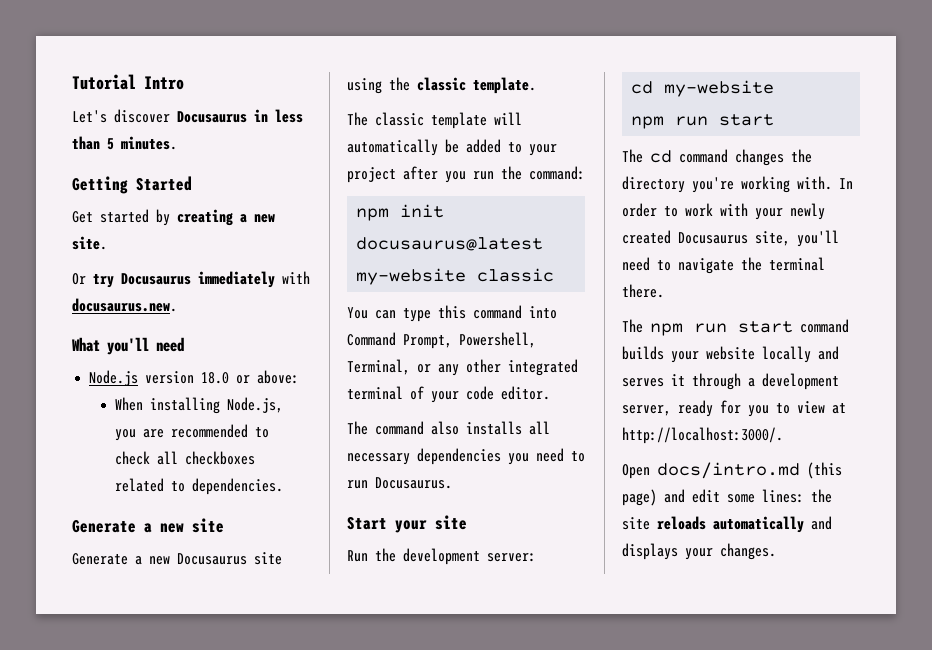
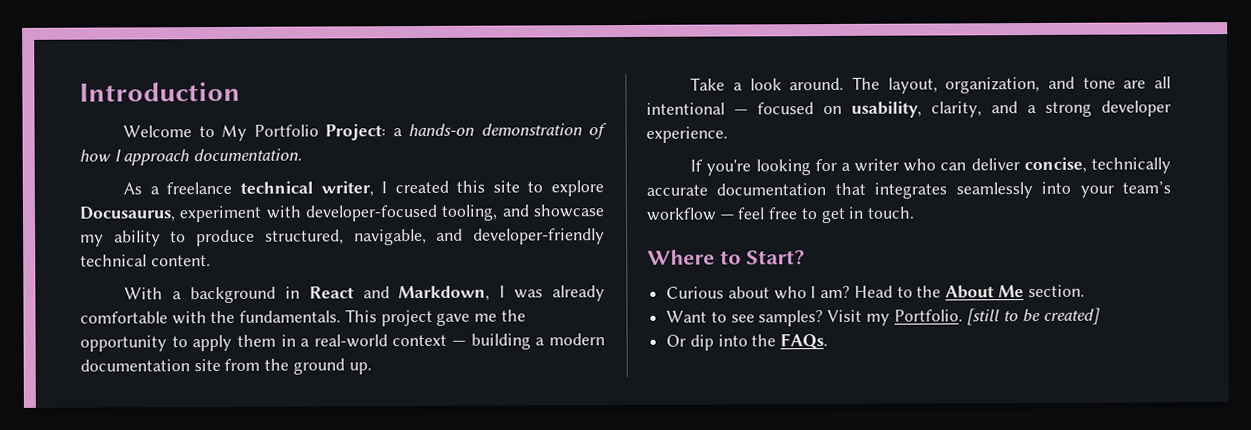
- Tutorial Intro
- Let's discover Docusaurus in less than 5 minutes.
- Getting Started
- Get started by creating a new site.
- Or try Docusaurus immediately with docusaurus.new.
- What you'll need
- Node.js version 18.0 or above:
- When installing Node.js, you are recommended to check all checkboxes related to dependencies.
- Generate a new site
- Generate a new Docusaurus site using the classic template.
- The classic template will automatically be added to your project after you run the command:
- npm init docusaurus@latest my-website classic
- You can type this command into Command Prompt, Powershell, Terminal, or any other integrated terminal of your code editor.
- The command also installs all necessary dependencies you need to run Docusaurus.
- Start your site
- Run the development server:
- cd my-website
- npm run start
- The cd command changes the directory you're working with. In order to work with your newly created Docusaurus site, you'll need to navigate the terminal there.
- The npm run start command builds your website locally and serves it through a development server, ready for you to view at http://localhost:3000/.
- Open docs/intro.md (this page) and edit some lines: the site reloads automatically and displays your changes.
+ Introduction
+ Welcome to My Portfolio Project: a hands-on demonstration of how I approach documentation.
+ As a freelance technical writer, I created this site to explore Docusaurus, experiment with developer-focused tooling, and showcase my ability to produce structured, navigable, and developer-friendly technical content.
+ With a background in React and Markdown, I was already comfortable with the fundamentals. This project gave me the opportunity to apply them in a real-world context — building a modern documentation site from the ground up.
+ Take a look around. The layout, organization, and tone are all intentional — focused on usability, clarity, and a strong developer experience.
+ If you're looking for a writer who can deliver concise, technically accurate documentation that integrates seamlessly into your team’s workflow — feel free to get in touch.
+ Where to Start?
+ Curious about who I am? Head to the About Me section.
+ Want to see samples? Visit my Portfolio. [still to be created]
+ Or dip into the FAQs.

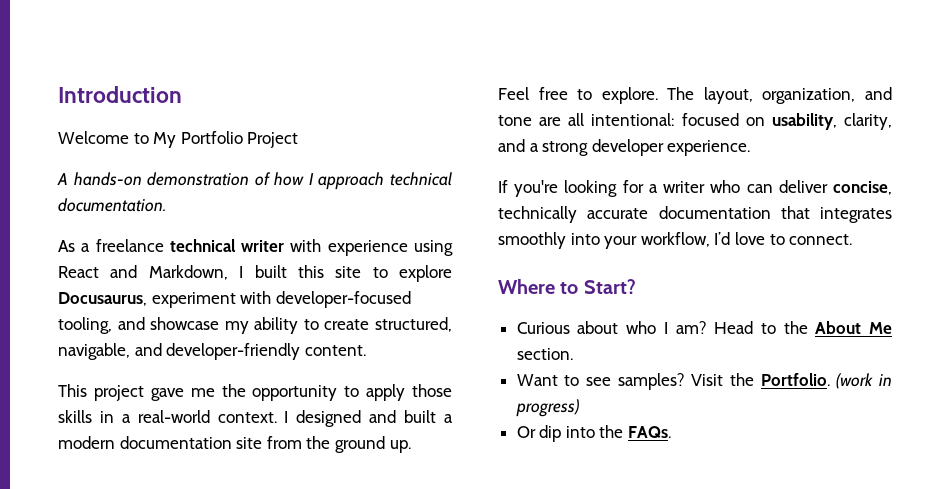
- Welcome to My Portfolio Project: a hands-on demonstration of how I approach documentation.
+ Welcome to My Portfolio Project
+ A hands-on demonstration of how I approach technical documentation.
- As a freelance technical writer, I created this site to explore Docusaurus, experiment with developer-focused tooling, and showcase my ability to produce structured, navigable, and developer-friendly technical content.
+ As a freelance technical writer with experience using React and Markdown, I built this site to explore Docusaurus, experiment with developer-focused tooling, and showcase my ability to create structured, navigable, and developer-friendly content.
- With a background in React and Markdown, I was already comfortable with the fundamentals. This project gave me the opportunity to apply them in a real-world context — building a modern documentation site from the ground up.
+ This project gave me the opportunity to apply those skills in a real-world context. I designed and built a modern documentation site from the ground up.
- Take a look around.
+ Feel free to explore.
- The layout, organization, and tone are all intentional — focused on usability, clarity, and a strong developer experience.
+ The layout, organization, and tone are all intentional: focused on usability, clarity, and a strong developer experience.
- If you're looking for a writer who can deliver concise, technically accurate documentation that integrates seamlessly into your team’s workflow — feel free to get in touch.
+ If you're looking for a writer who can deliver concise, technically accurate documentation that integrates smoothly into your workflow, I’d love to connect.
- Visit my Portfolio. [still to be created]
+ Visit the Portfolio. (work in progress)

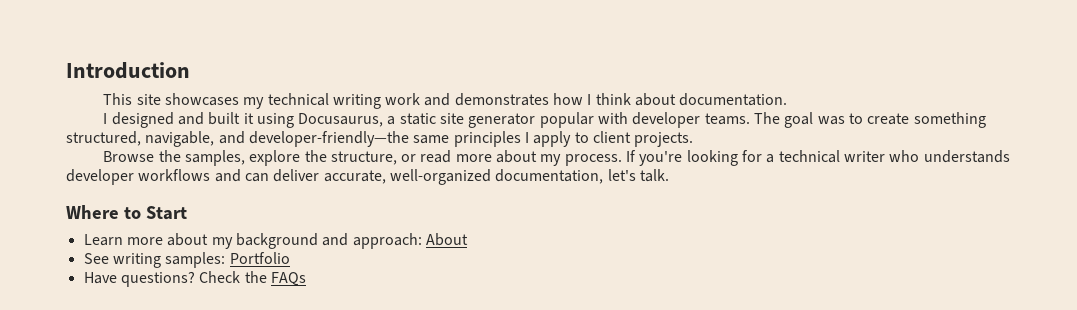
- Welcome to My Portfolio Project
- A hands-on demonstration of how I approach technical documentation.
- As a freelance technical writer with experience using React and Markdown, I built this site to explore Docusaurus, experiment with developer-focused tooling, and showcase my ability to create structured, navigable, and developer-friendly content.
- This project gave me the opportunity to apply those skills in a real-world context. I designed and built a modern documentation site from the ground up.
- Feel free to explore. The layout, organization, and tone are all intentional: focused on usability, clarity, and a strong developer experience.
- If you're looking for a writer who can deliver concise, technically accurate documentation that integrates smoothly into your workflow, I’d love to connect.
- Where to Start?
- Curious about who I am? Head to the About Me section.
- Want to see samples? Visit the Portfolio. (work in progress)
- Or dip into the FAQs.
+ This site showcases my technical writing work and demonstrates how I think about documentation.
+ I designed and built it using Docusaurus, a static site generator popular with developer teams. The goal was to create something structured, navigable, and developer-friendly—the same principles I apply to client projects.
+ Browse the samples, explore the structure, or read more about my process. If you're looking for a technical writer who understands developer workflows and can deliver accurate, well-organized documentation, let's talk.
+ Where to Start
+ Learn more about my background and approach: About
+ See writing samples: Portfolio
+ Have questions? Check the FAQs

